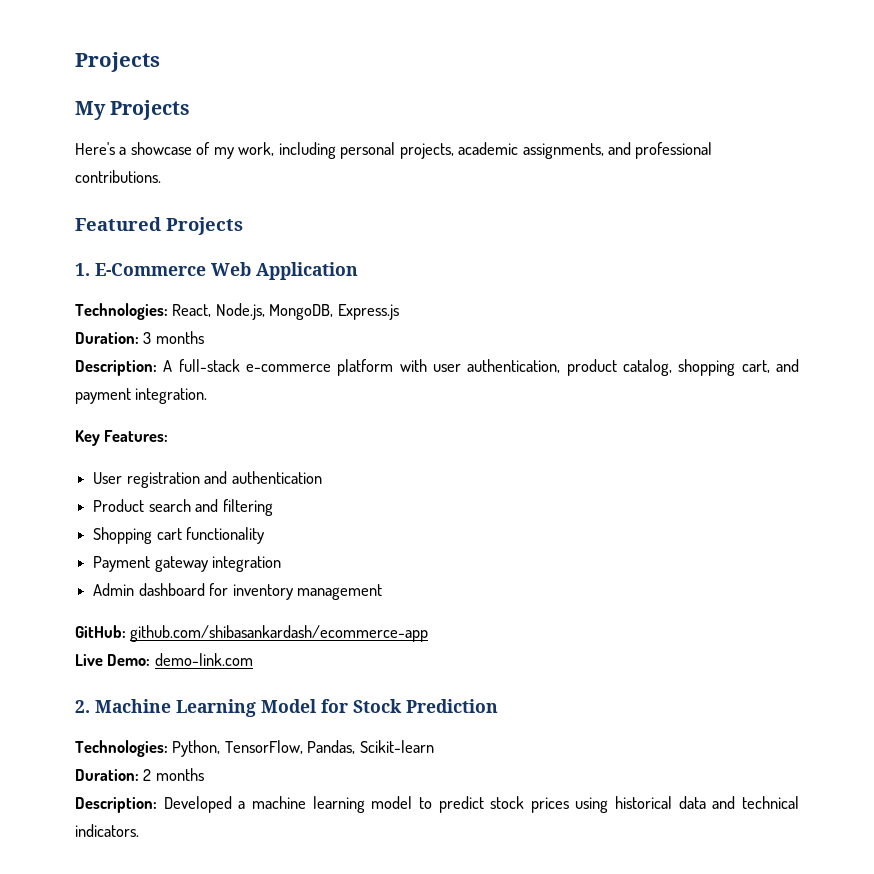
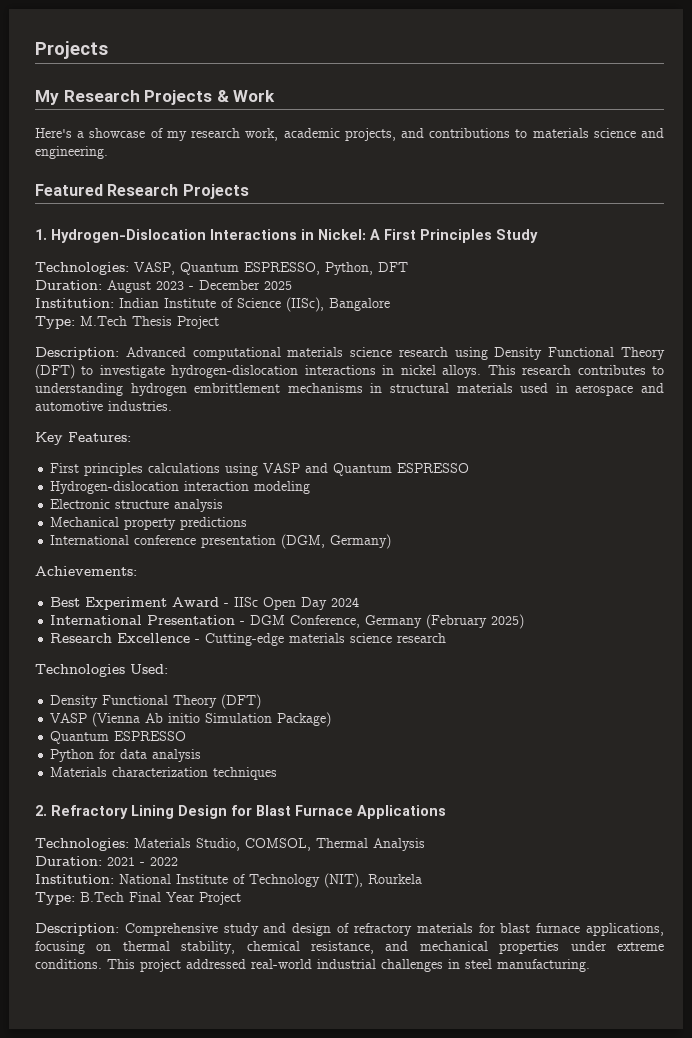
- My Projects
+ My Research Projects & Work
- Here's a showcase of my work, including personal projects, academic assignments, and professional contributions.
+ Here's a showcase of my research work, academic projects, and contributions to materials science and engineering.
- Featured Projects
+ Featured Research Projects
- 1. E-Commerce Web Application
- Technologies: React, Node.js, MongoDB, Express.js
- Duration: 3 months
- Description: A full-stack e-commerce platform with user authentication, product catalog, shopping cart, and payment integration.
+ 1. Hydrogen-Dislocation Interactions in Nickel: A First Principles Study
+ Technologies: VASP, Quantum ESPRESSO, Python, DFT
+ Duration: August 2023 - December 2025
+ Institution: Indian Institute of Science (IISc), Bangalore
+ Type: M.Tech Thesis Project
+ Description: Advanced computational materials science research using Density Functional Theory (DFT) to investigate hydrogen-dislocation interactions in nickel alloys. This research contributes to understanding hydrogen embrittlement mechanisms in structural materials used in aerospace and automotive industries.
  Key Features:
- User registration and authentication
- Product search and filtering
- Shopping cart functionality
- Payment gateway integration
- Admin dashboard for inventory management
- GitHub: github.com/shibasankardash/ecommerce-app
- Live Demo: demo-link.com
- 2. Machine Learning Model for Stock Prediction
- Technologies: Python, TensorFlow, Pandas, Scikit-learn
- Duration: 2 months
- Description: Developed a machine learning model to predict stock prices using historical data and technical indicators.
+ First principles calculations using VASP and Quantum ESPRESSO
+ Hydrogen-dislocation interaction modeling
+ Electronic structure analysis
+ Mechanical property predictions
+ International conference presentation (DGM, Germany)
+ Achievements:
+ Best Experiment Award - IISc Open Day 2024
+ International Presentation - DGM Conference, Germany (February 2025)
+ Research Excellence - Cutting-edge materials science research
+ Technologies Used:
+ Density Functional Theory (DFT)
+ VASP (Vienna Ab initio Simulation Package)
+ Quantum ESPRESSO
+ Python for data analysis
+ Materials characterization techniques
+ 2. Refractory Lining Design for Blast Furnace Applications
+ Technologies: Materials Studio, COMSOL, Thermal Analysis
+ Duration: 2021 - 2022
+ Institution: National Institute of Technology (NIT), Rourkela
+ Type: B.Tech Final Year Project
+ Description: Comprehensive study and design of refractory materials for blast furnace applications, focusing on thermal stability, chemical resistance, and mechanical properties under extreme conditions. This project addressed real-world industrial challenges in steel manufacturing.

